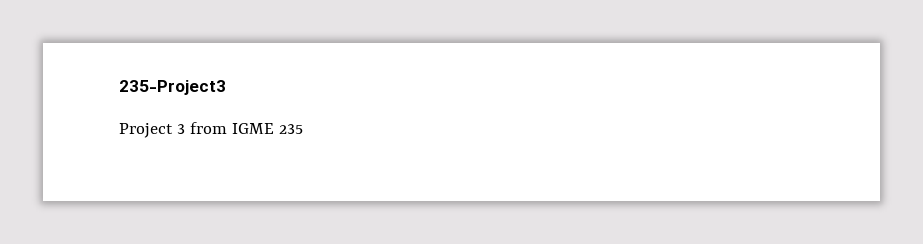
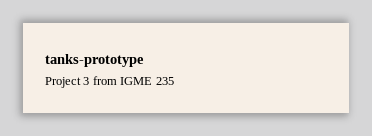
- 235-Project3
+ tanks-prototype

